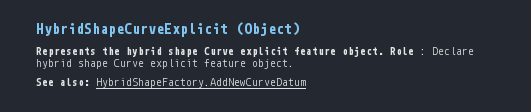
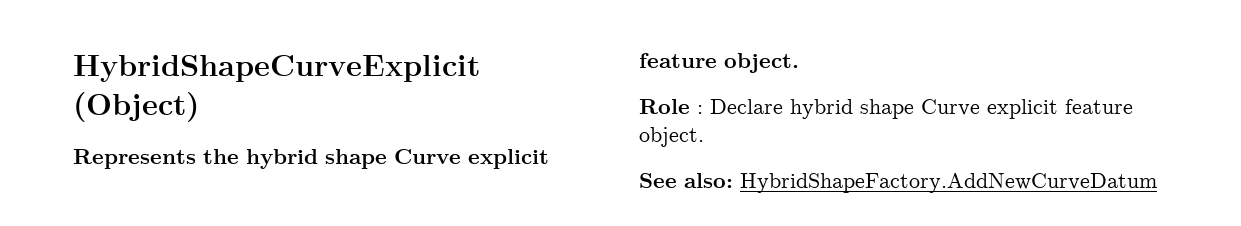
- Represents the hybrid shape Curve explicit feature object. Role : Declare hybrid shape Curve explicit feature object.
+ Represents the hybrid shape Curve explicit feature object.
+ Role : Declare hybrid shape Curve explicit feature object.

